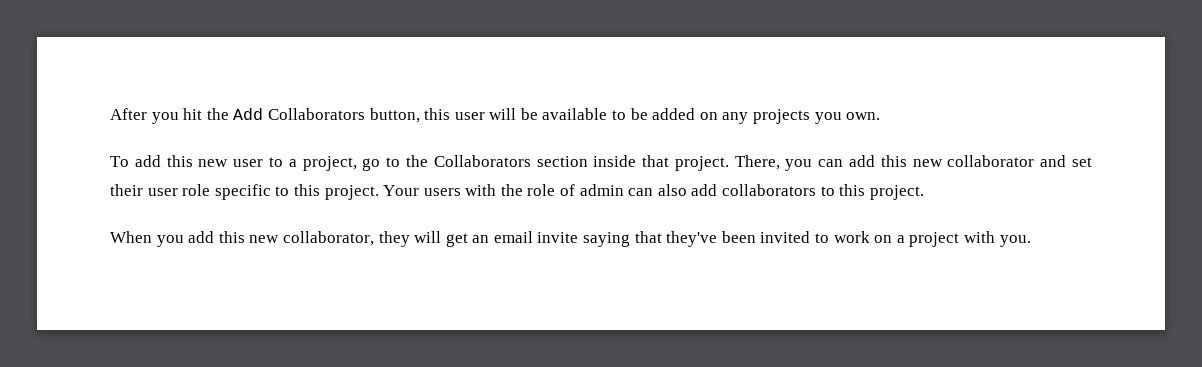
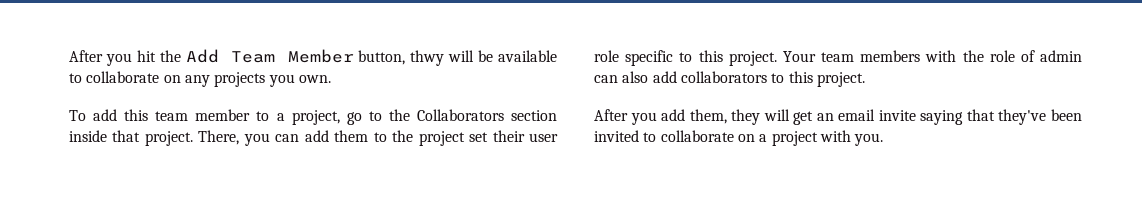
- After you hit the Add Collaborators button, this user will be available to be added on any projects you own.
+ After you hit the Add Team Member button, thwy will be available to collaborate on any projects you own.
- To add this new user to a project, go to the Collaborators section inside that project.
+ To add this team member to a project, go to the Collaborators section inside that project.
- There, you can add this new collaborator and set their user role specific to this project.
+ There, you can add them to the project set their user role specific to this project.
- Your users with the role of admin can also add collaborators to this project.
+ Your team members with the role of admin can also add collaborators to this project.
- When you add this new collaborator, they will get an email invite saying that they've been invited to work on a project with you.
+ After you add them, they will get an email invite saying that they've been invited to collaborate on a project with you.

